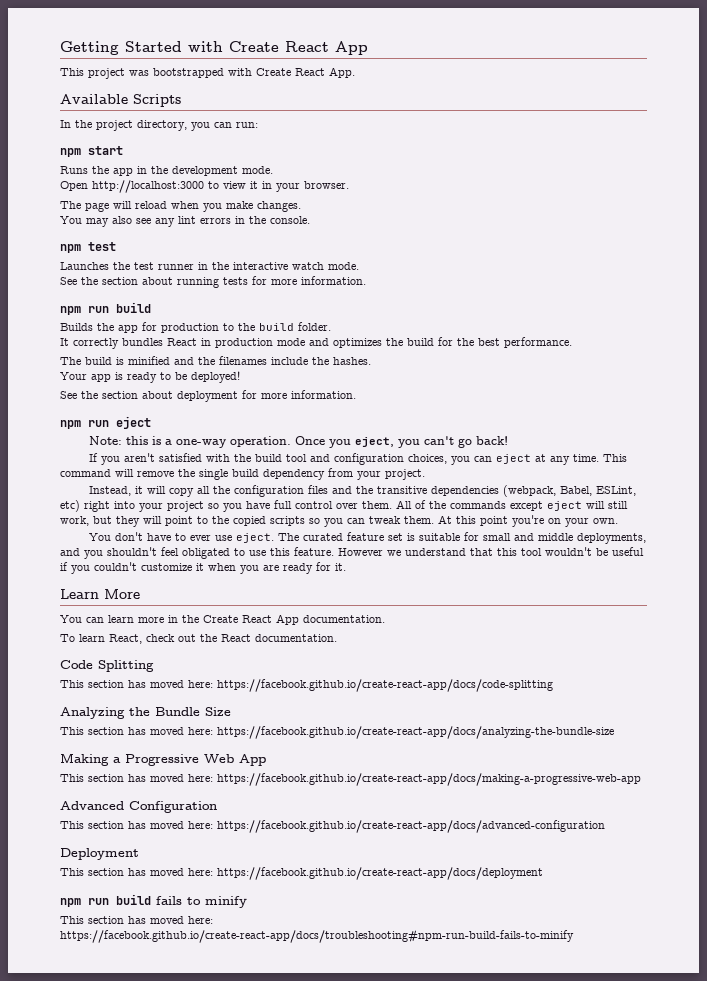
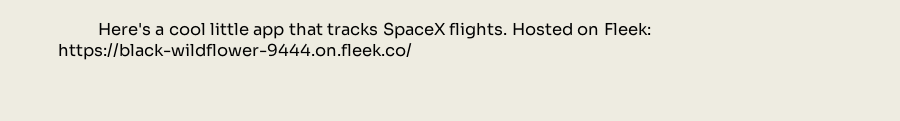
- Getting Started with Create React App
- This project was bootstrapped with Create React App.
- Available Scripts
- In the project directory, you can run:
- npm start
- Runs the app in the development mode.
- Open http://localhost:3000 to view it in your browser.
- The page will reload when you make changes.
- You may also see any lint errors in the console.
- npm test
- Launches the test runner in the interactive watch mode.
- See the section about running tests for more information.
- npm run build
- Builds the app for production to the build folder.
- It correctly bundles React in production mode and optimizes the build for the best performance.
- The build is minified and the filenames include the hashes.
- Your app is ready to be deployed!
- See the section about deployment for more information.
- npm run eject
- Note: this is a one-way operation. Once you eject, you can't go back!
- If you aren't satisfied with the build tool and configuration choices, you can eject at any time. This command will remove the single build dependency from your project.
- Instead, it will copy all the configuration files and the transitive dependencies (webpack, Babel, ESLint, etc) right into your project so you have full control over them. All of the commands except eject will still work, but they will point to the copied scripts so you can tweak them. At this point you're on your own.
- You don't have to ever use eject. The curated feature set is suitable for small and middle deployments, and you shouldn't feel obligated to use this feature. However we understand that this tool wouldn't be useful if you couldn't customize it when you are ready for it.
- Learn More
- You can learn more in the Create React App documentation.
- To learn React, check out the React documentation.
- Code Splitting
- This section has moved here: https://facebook.github.io/create-react-app/docs/code-splitting
- Analyzing the Bundle Size
- This section has moved here: https://facebook.github.io/create-react-app/docs/analyzing-the-bundle-size
- Making a Progressive Web App
- This section has moved here: https://facebook.github.io/create-react-app/docs/making-a-progressive-web-app
- Advanced Configuration
- This section has moved here: https://facebook.github.io/create-react-app/docs/advanced-configuration
- Deployment
- This section has moved here: https://facebook.github.io/create-react-app/docs/deployment
- npm run build fails to minify
- This section has moved here: https://facebook.github.io/create-react-app/docs/troubleshooting#npm-run-build-fails-to-minify
+ Here's a cool little app that tracks SpaceX flights. Hosted on Fleek: https://black-wildflower-9444.on.fleek.co/

